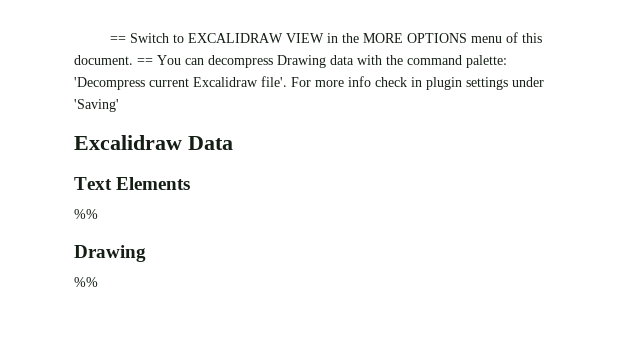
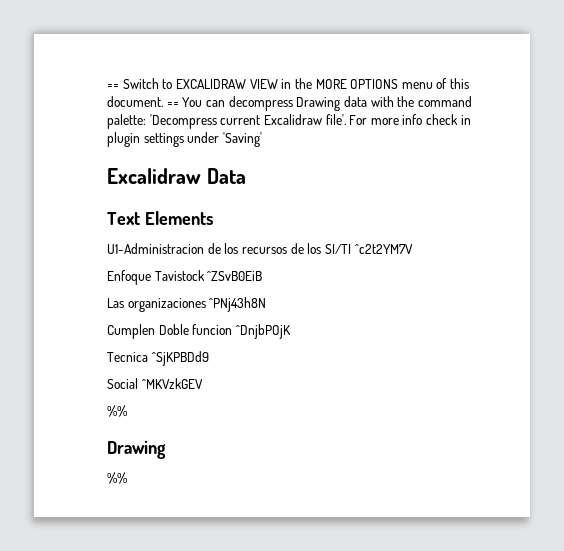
+ U1-Administracion de los recursos de los SI/TI ^c2t2YM7V
+ Enfoque Tavistock ^ZSvB0EiB
+ Las organizaciones ^PNj43h8N
+ Cumplen Doble funcion ^DnjbPOjK
+ Tecnica ^SjKPBDd9
+ Social ^MKVzkGEV

